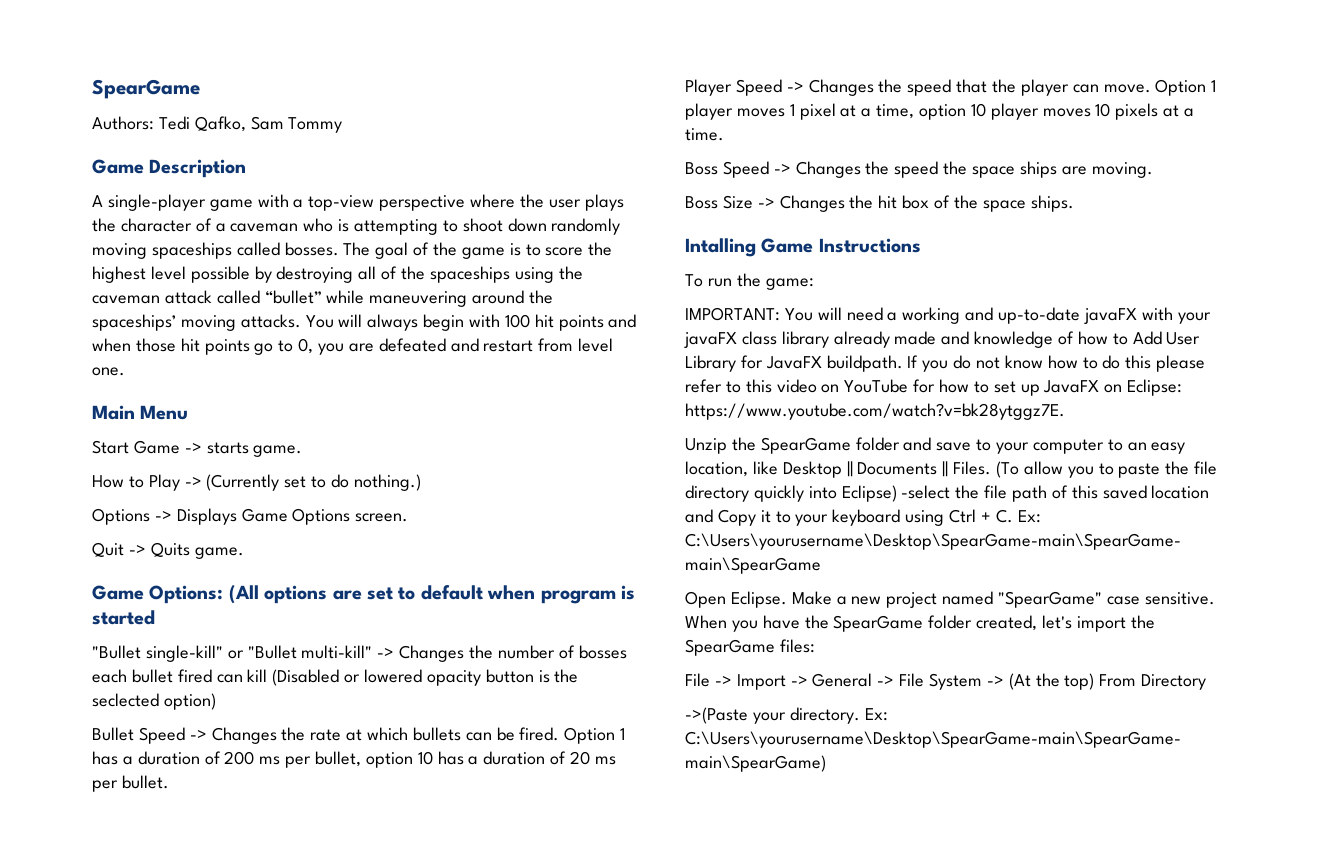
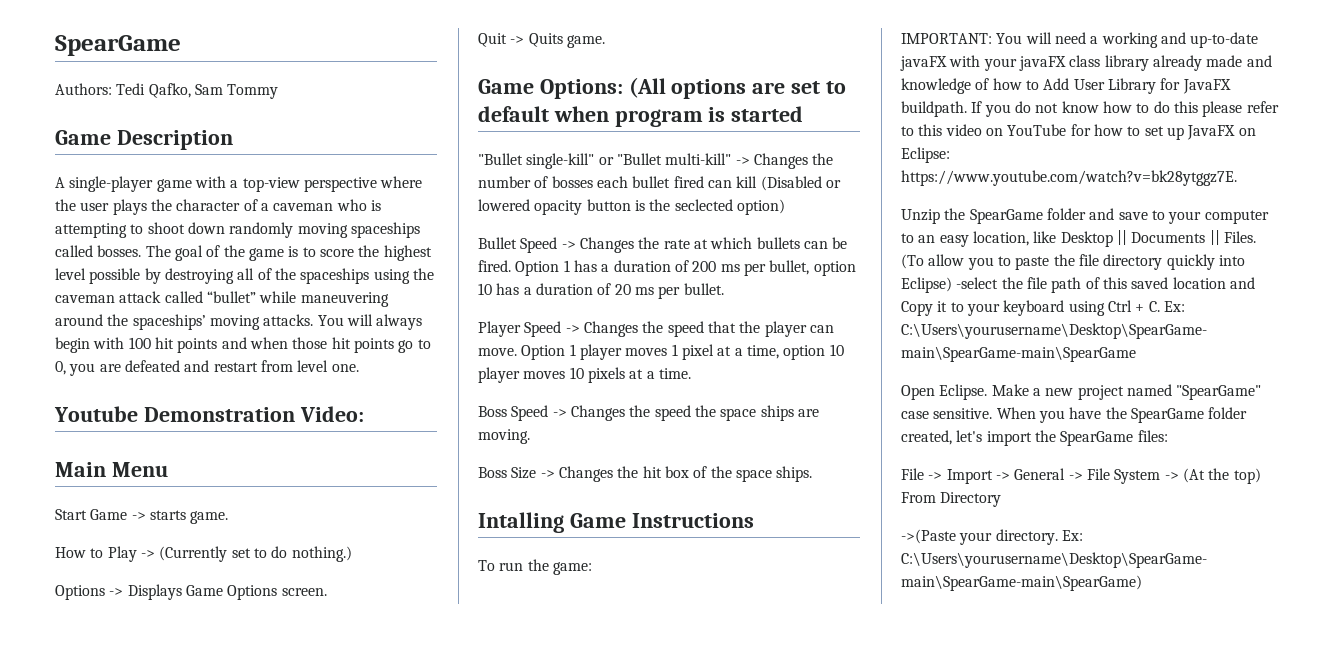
+ Youtube Demonstration Video:

